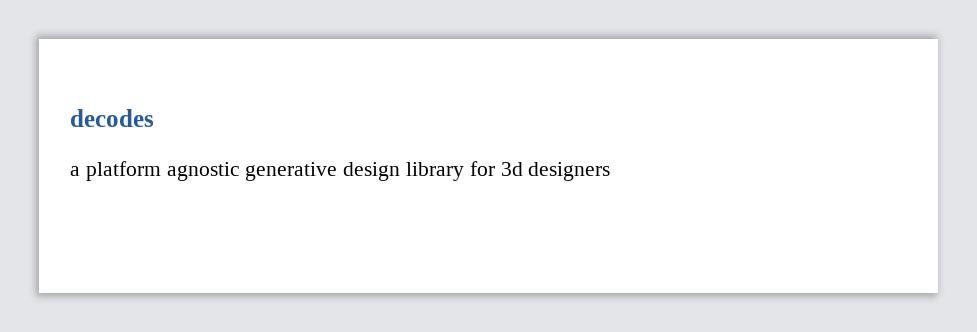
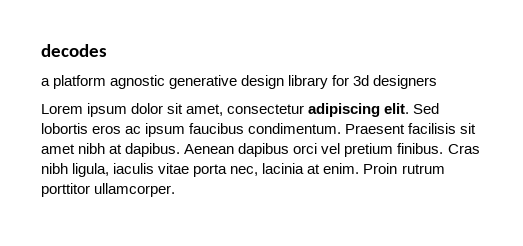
+ Lorem ipsum dolor sit amet, consectetur adipiscing elit. Sed lobortis eros ac ipsum faucibus condimentum. Praesent facilisis sit amet nibh at dapibus. Aenean dapibus orci vel pretium finibus. Cras nibh ligula, iaculis vitae porta nec, lacinia at enim. Proin rutrum porttitor ullamcorper.

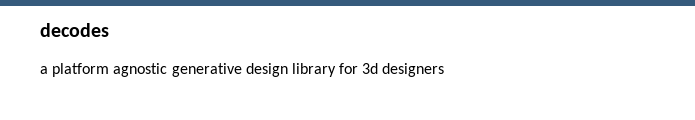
- Lorem ipsum dolor sit amet, consectetur adipiscing elit. Sed lobortis eros ac ipsum faucibus condimentum. Praesent facilisis sit amet nibh at dapibus. Aenean dapibus orci vel pretium finibus. Cras nibh ligula, iaculis vitae porta nec, lacinia at enim. Proin rutrum porttitor ullamcorper.

